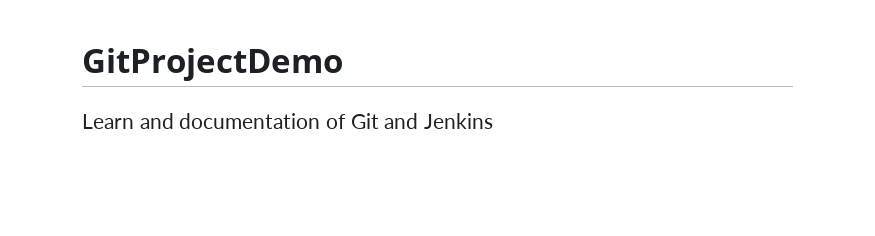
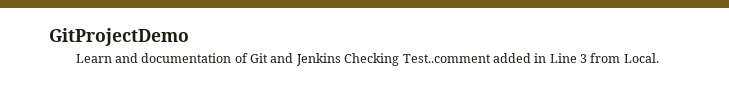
- Learn and documentation of Git and Jenkins
+ Learn and documentation of Git and Jenkins Checking Test..comment added in Line 3 from Local.

